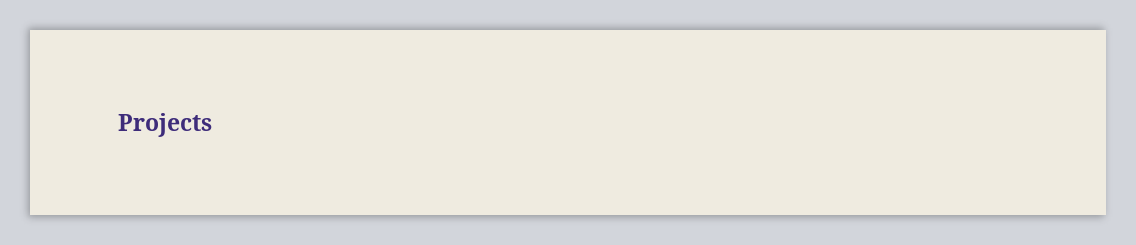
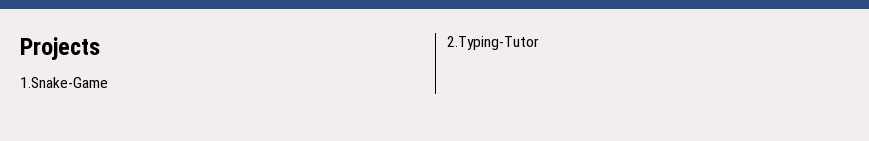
+ 1.Snake-Game
+ 2.Typing-Tutor

